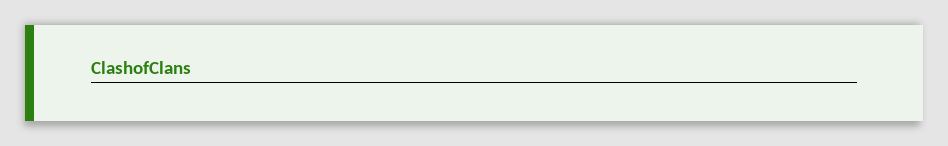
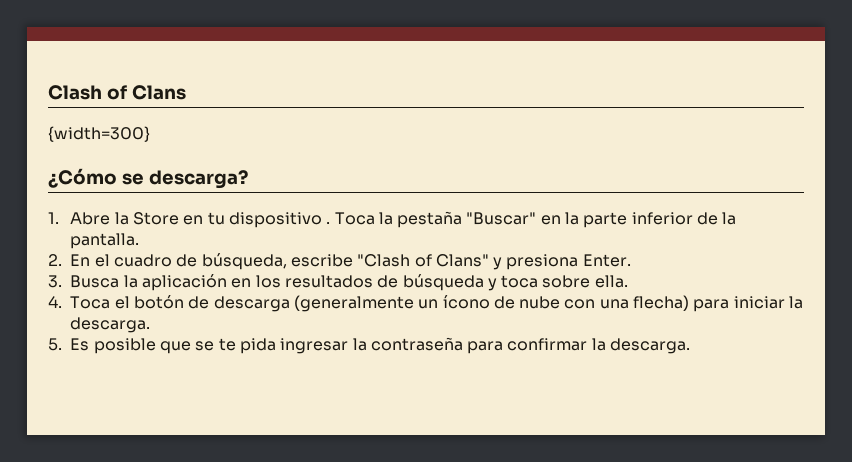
- ClashofClans
+ Clash of Clans
+ {width=300}
+ ¿Cómo se descarga?
+ 1. Abre la Store en tu dispositivo . Toca la pestaña "Buscar" en la parte inferior de la pantalla.
+ 2. En el cuadro de búsqueda, escribe "Clash of Clans" y presiona Enter.
+ 3. Busca la aplicación en los resultados de búsqueda y toca sobre ella.
+ 4. Toca el botón de descarga (generalmente un ícono de nube con una flecha) para iniciar la descarga.
+ 5. Es posible que se te pida ingresar la contraseña para confirmar la descarga.

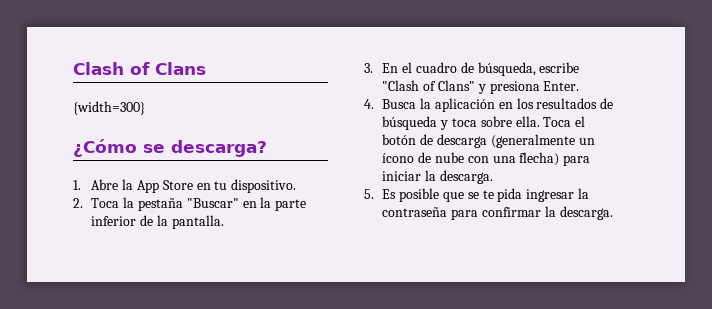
- 1. Abre la Store en tu dispositivo . Toca la pestaña "Buscar" en la parte inferior de la pantalla.
+ 1. Abre la App Store en tu dispositivo.
+ 2. Toca la pestaña "Buscar" en la parte inferior de la pantalla.
- 2. En el cuadro de búsqueda, escribe "Clash of Clans" y presiona Enter.
+ 3. En el cuadro de búsqueda, escribe "Clash of Clans" y presiona Enter.
- 3. Busca la aplicación en los resultados de búsqueda y toca sobre ella.
- 4. Toca el botón de descarga (generalmente un ícono de nube con una flecha) para iniciar la descarga.
+ 4. Busca la aplicación en los resultados de búsqueda y toca sobre ella. Toca el botón de descarga (generalmente un ícono de nube con una flecha) para iniciar la descarga.

